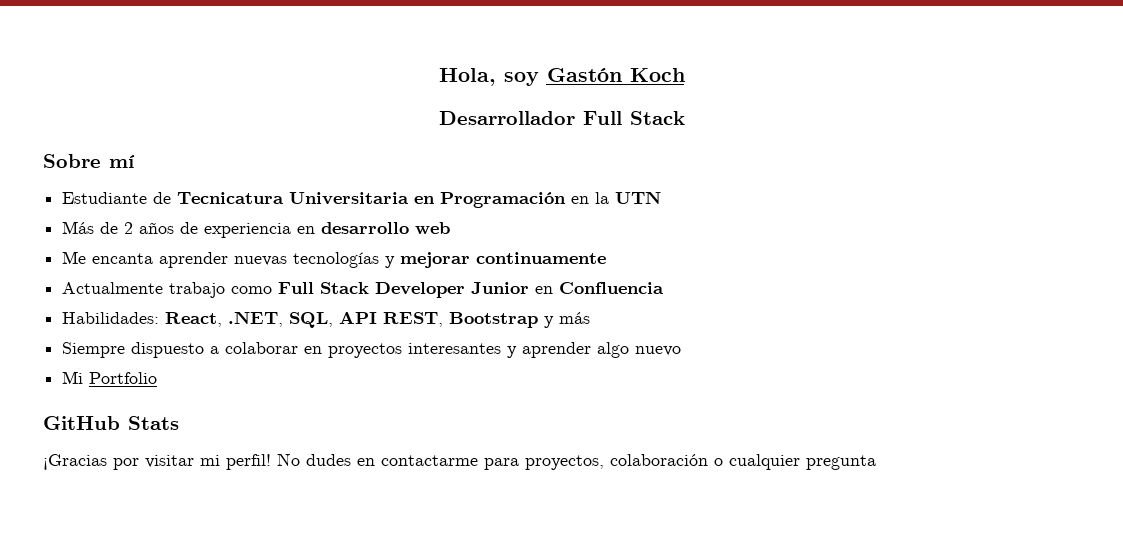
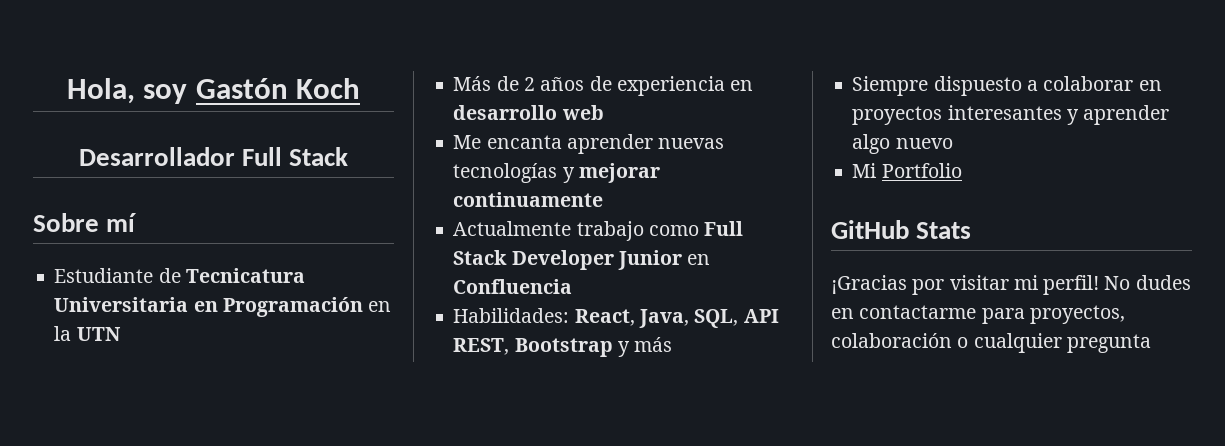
- Habilidades: React, .NET, SQL, API REST, Bootstrap y más
+ Habilidades: React, Java, SQL, API REST, Bootstrap y más

